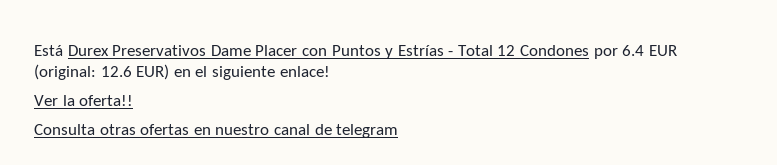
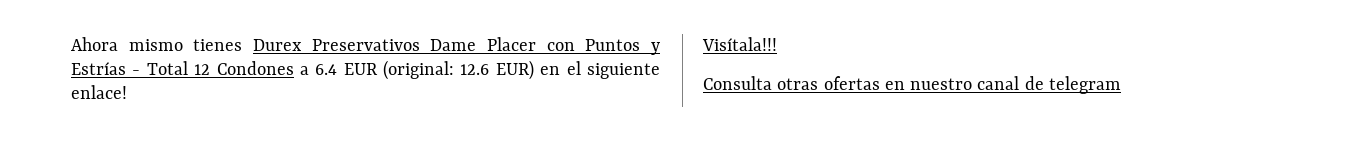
- Está Durex Preservativos Dame Placer con Puntos y Estrías - Total 12 Condones por 6.4 EUR (original: 12.6 EUR) en el siguiente enlace!
+ Ahora mismo tienes Durex Preservativos Dame Placer con Puntos y Estrías - Total 12 Condones a 6.4 EUR (original: 12.6 EUR) en el siguiente enlace!
- Ver la oferta!!
+ Visítala!!!

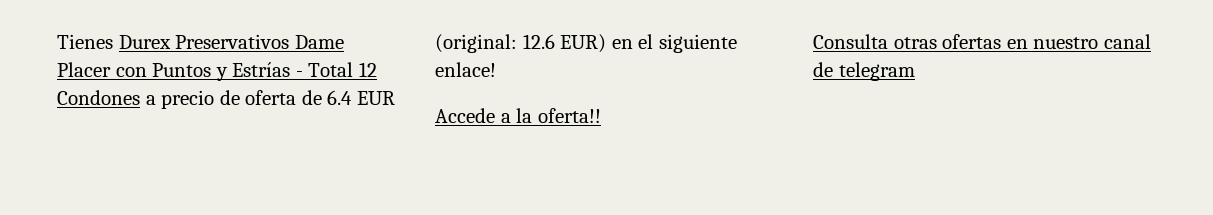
- Ahora mismo tienes Durex Preservativos Dame Placer con Puntos y Estrías - Total 12 Condones a 6.4 EUR (original: 12.6 EUR) en el siguiente enlace!
+ Tienes Durex Preservativos Dame Placer con Puntos y Estrías - Total 12 Condones a precio de oferta de 6.4 EUR (original: 12.6 EUR) en el siguiente enlace!
- Visítala!!!
+ Accede a la oferta!!

